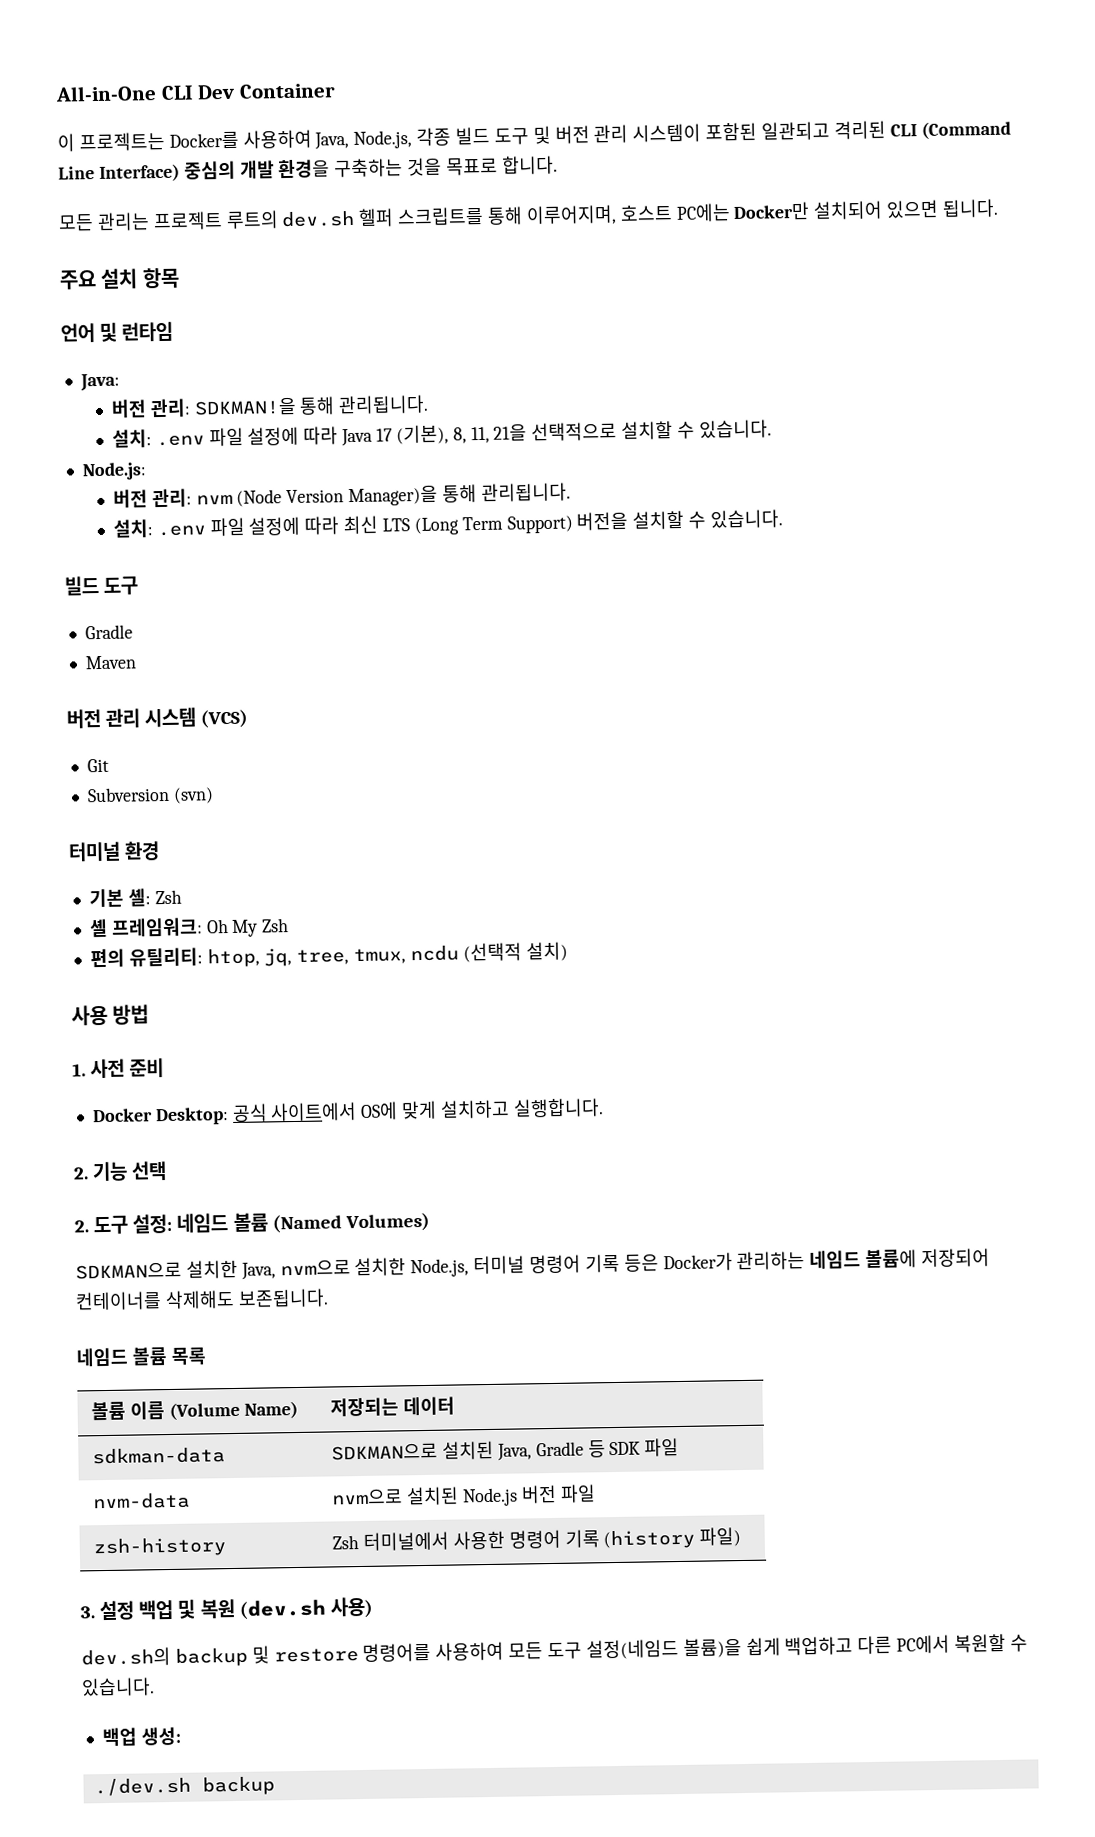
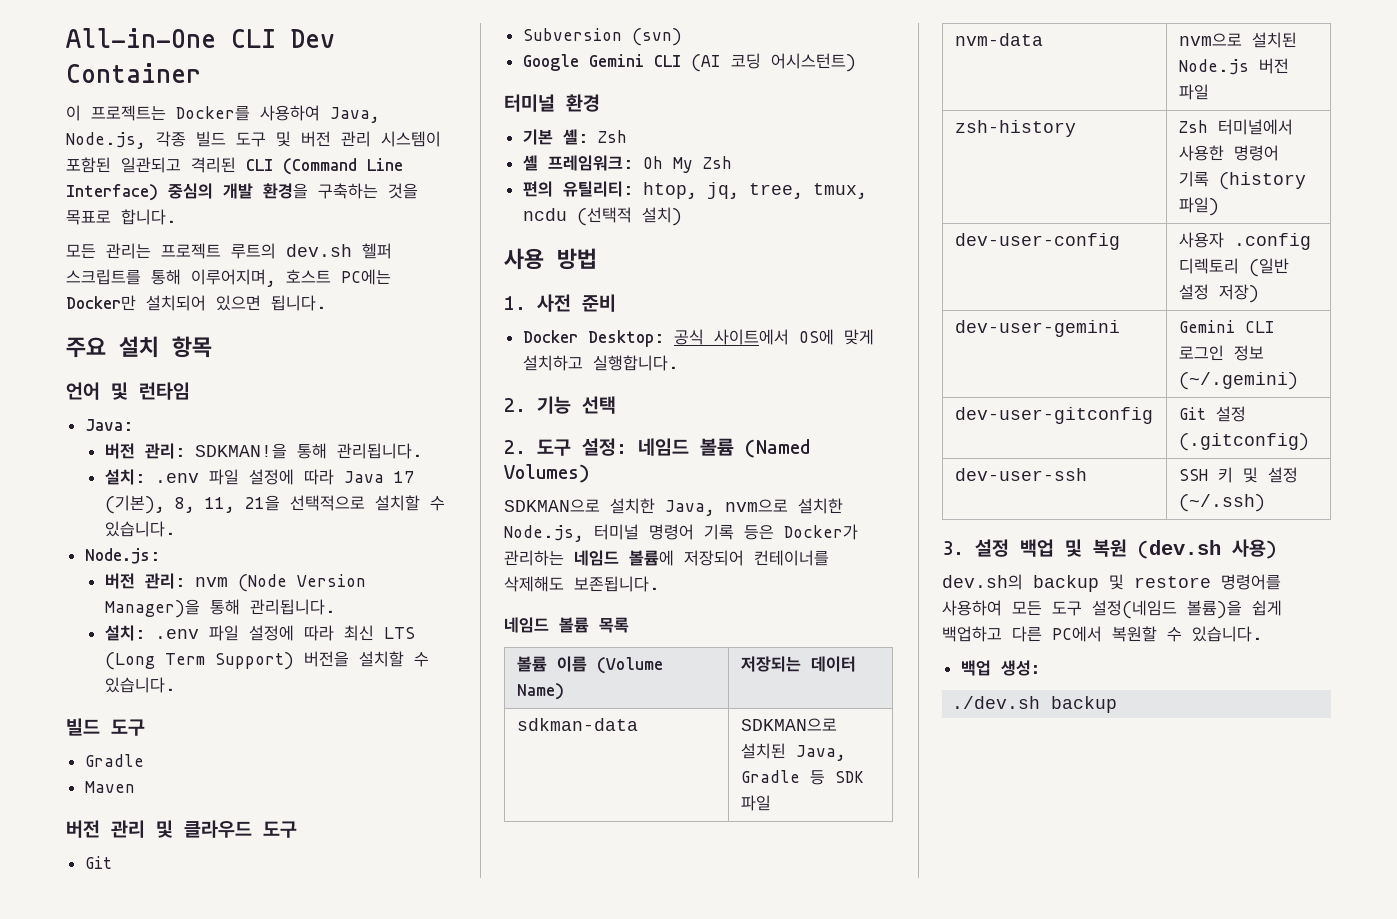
- 버전 관리 시스템 (VCS)
+ 버전 관리 및 클라우드 도구
+ Google Gemini CLI (AI 코딩 어시스턴트)
+ dev-user-config | 사용자 .config 디렉토리 (일반 설정 저장)
+ dev-user-gemini | Gemini CLI 로그인 정보 (~/.gemini)
+ dev-user-gitconfig | Git 설정 (.gitconfig)
+ dev-user-ssh | SSH 키 및 설정 (~/.ssh)

